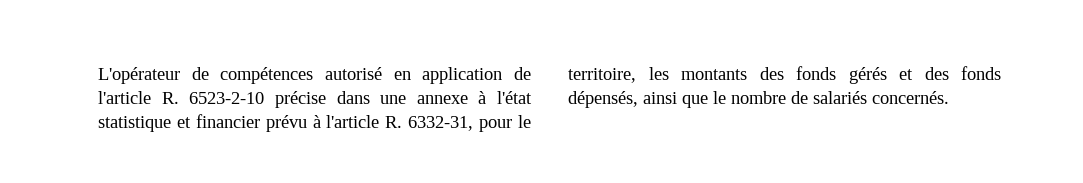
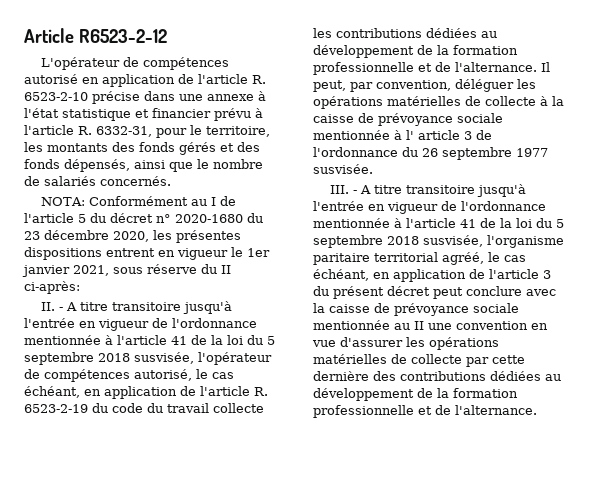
+ Article R6523-2-12
+ NOTA: Conformément au I de l'article 5 du décret n° 2020-1680 du 23 décembre 2020, les présentes dispositions entrent en vigueur le 1er janvier 2021, sous réserve du II ci-après:
+ II. - A titre transitoire jusqu'à l'entrée en vigueur de l'ordonnance mentionnée à l'article 41 de la loi du 5 septembre 2018 susvisée, l'opérateur de compétences autorisé, le cas échéant, en application de l'article R. 6523-2-19 du code du travail collecte les contributions dédiées au développement de la formation professionnelle et de l'alternance. Il peut, par convention, déléguer les opérations matérielles de collecte à la caisse de prévoyance sociale mentionnée à l' article 3 de l'ordonnance du 26 septembre 1977 susvisée.
+ III. - A titre transitoire jusqu'à l'entrée en vigueur de l'ordonnance mentionnée à l'article 41 de la loi du 5 septembre 2018 susvisée, l'organisme paritaire territorial agréé, le cas échéant, en application de l'article 3 du présent décret peut conclure avec la caisse de prévoyance sociale mentionnée au II une convention en vue d'assurer les opérations matérielles de collecte par cette dernière des contributions dédiées au développement de la formation professionnelle et de l'alternance.

